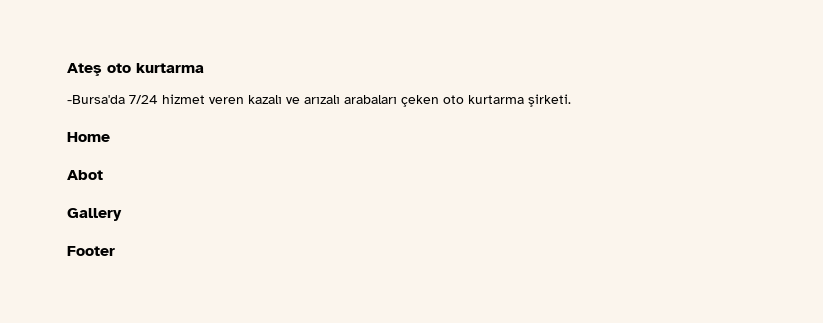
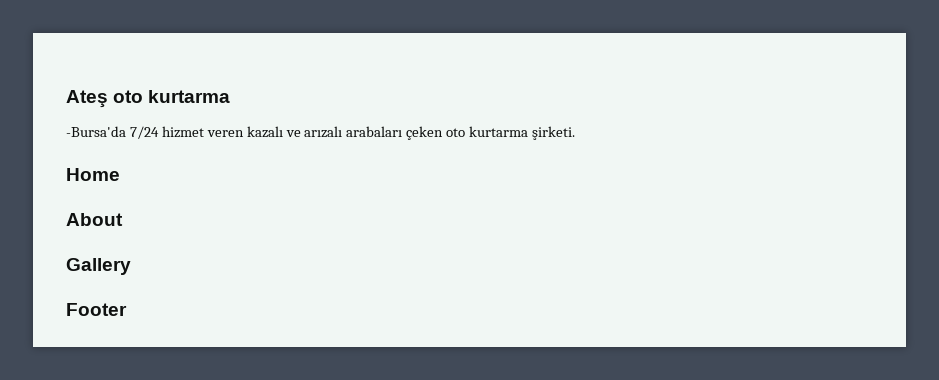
- Abot
+ About

